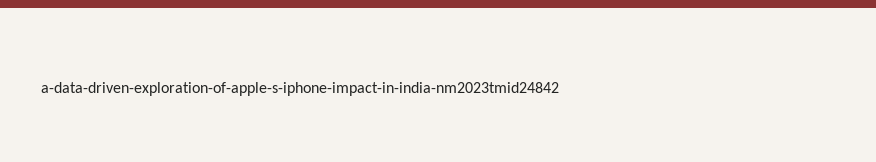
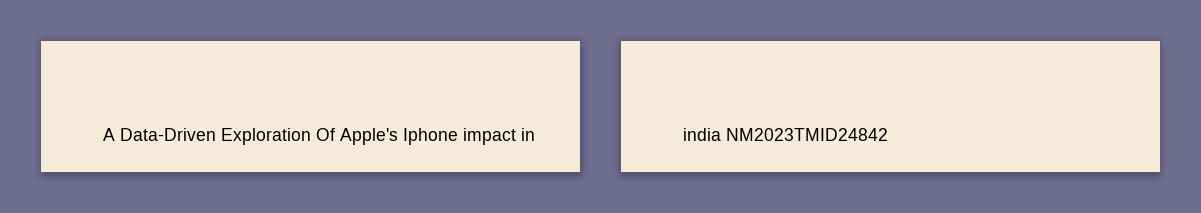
- a-data-driven-exploration-of-apple-s-iphone-impact-in-india-nm2023tmid24842
+ A Data-Driven Exploration Of Apple's Iphone impact in india NM2023TMID24842

